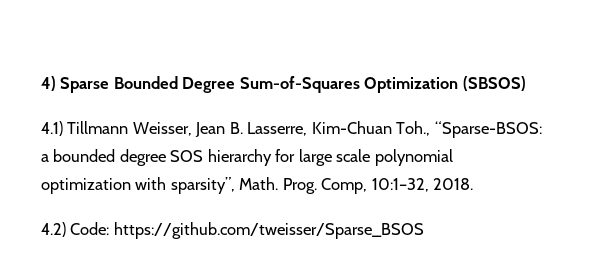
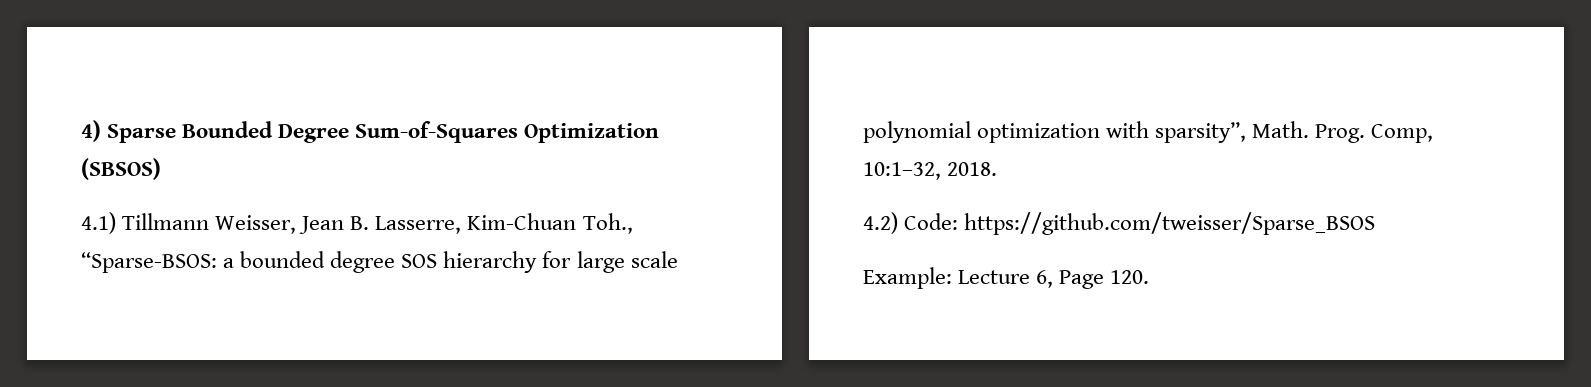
+ Example: Lecture 6, Page 120.

